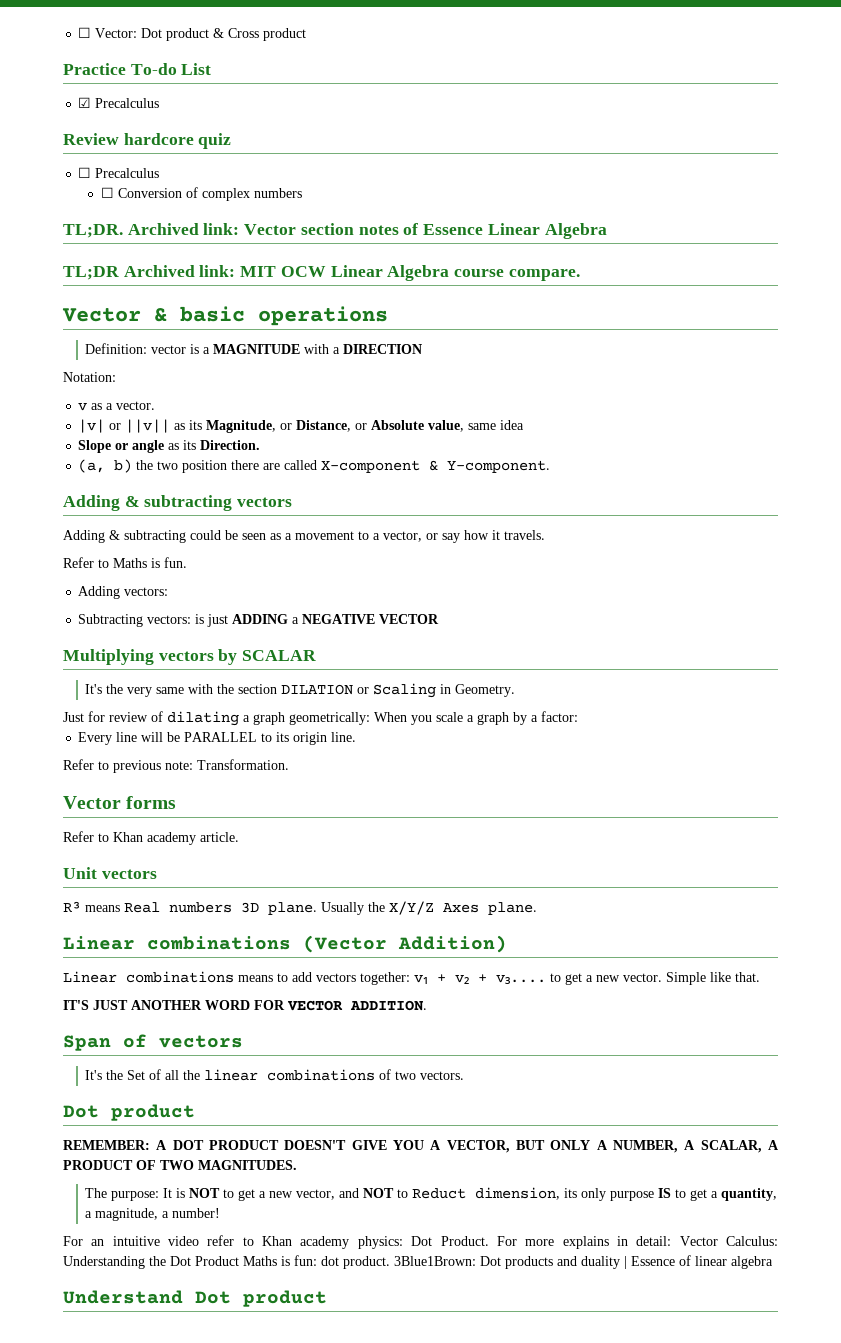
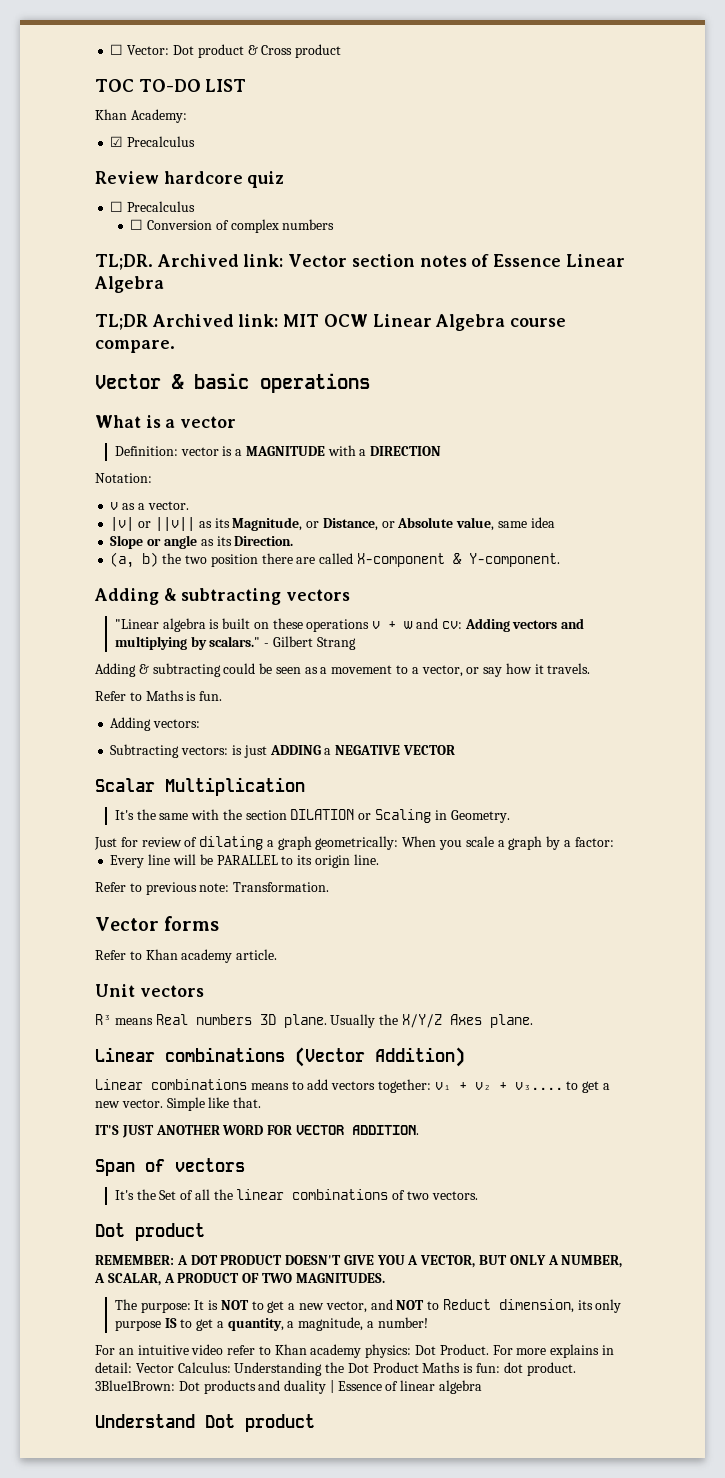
- Practice To-do List
+ TOC TO-DO LIST
+ Khan Academy:
+ What is a vector
+ "Linear algebra is built on these operations v + w and cv: Adding vectors and multiplying by scalars." - Gilbert Strang
- Multiplying vectors by SCALAR
- It's the very same with the section DILATION or Scaling in Geometry.
+ Scalar Multiplication
+ It's the same with the section DILATION or Scaling in Geometry.

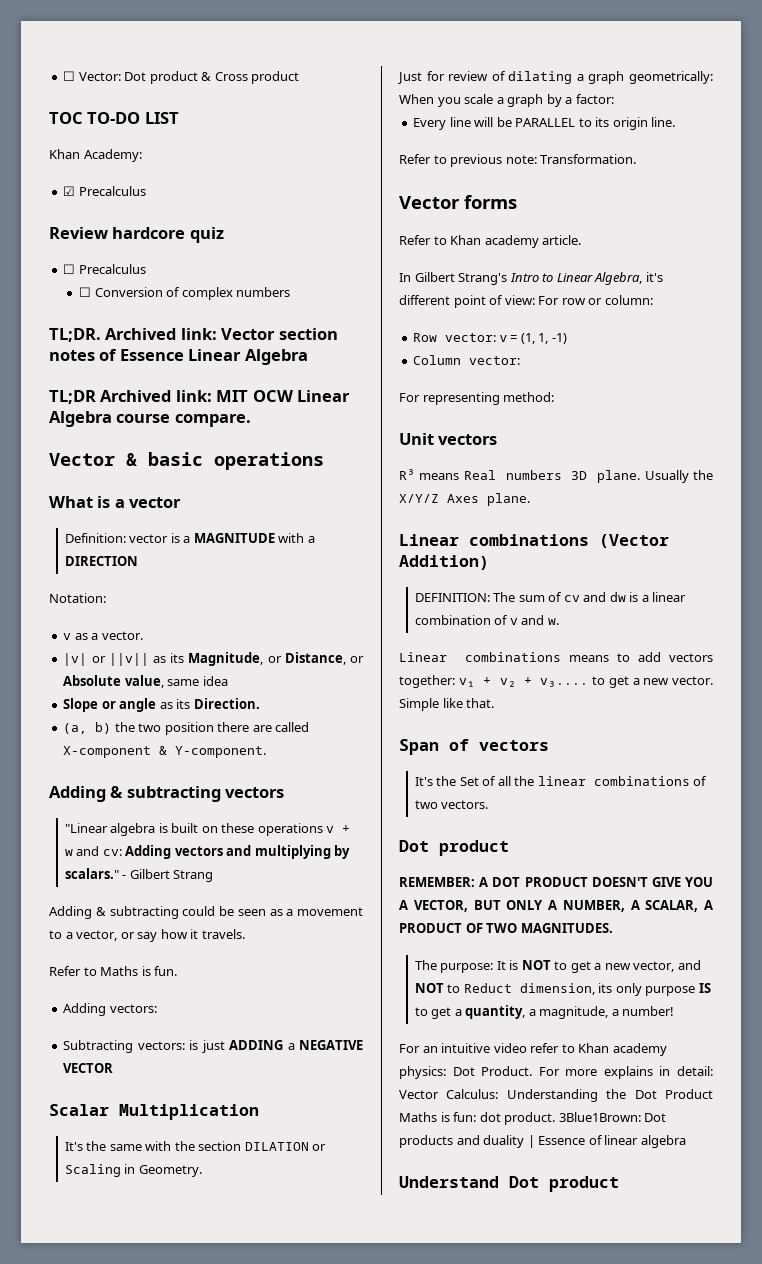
+ In Gilbert Strang's Intro to Linear Algebra, it's different point of view: For row or column:
+ Row vector: v = (1, 1, -1)
+ Column vector:
+ For representing method:
+ DEFINITION: The sum of cv and dw is a linear combination of v and w.
- IT'S JUST ANOTHER WORD FOR VECTOR ADDITION.

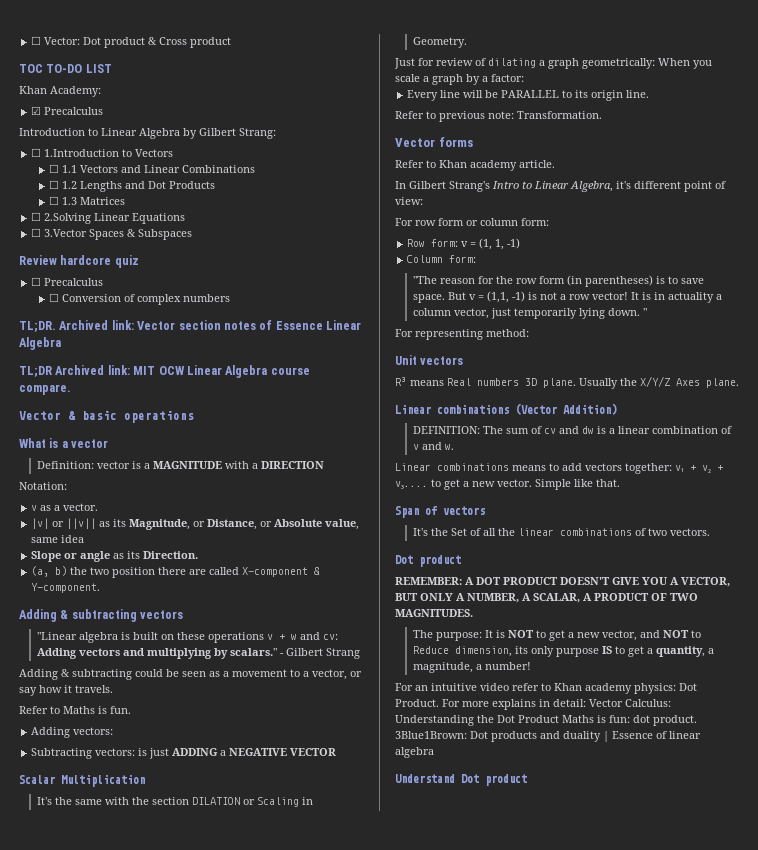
+ Introduction to Linear Algebra by Gilbert Strang:
+ ☐ 1.Introduction to Vectors
+ ☐ 1.1 Vectors and Linear Combinations
+ ☐ 1.2 Lengths and Dot Products
+ ☐ 1.3 Matrices
+ ☐ 2.Solving Linear Equations
+ ☐ 3.Vector Spaces & Subspaces
- In Gilbert Strang's Intro to Linear Algebra, it's different point of view: For row or column:
+ In Gilbert Strang's Intro to Linear Algebra, it's different point of view:
+ For row form or column form:
- Row vector: v = (1, 1, -1)
+ Row form: v = (1, 1, -1)
- Column vector:
+ Column form:
+ "The reason for the row form (in parentheses) is to save space. But v = (1,1, -1) is not a row vector! It is in actuality a column vector, just temporarily lying down. "
- The purpose: It is NOT to get a new vector, and NOT to Reduct dimension, its only purpose IS to get a quantity, a magnitude, a number!
+ The purpose: It is NOT to get a new vector, and NOT to Reduce dimension, its only purpose IS to get a quantity, a magnitude, a number!

